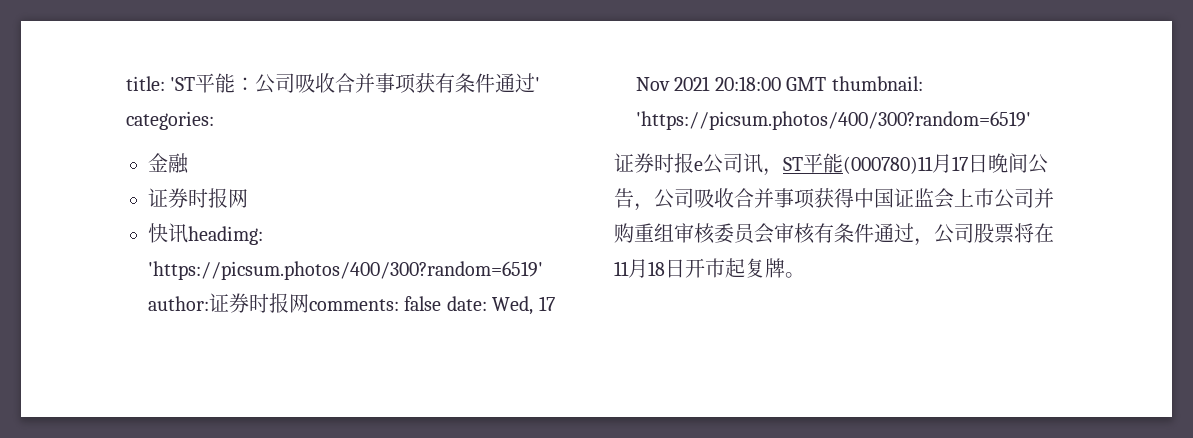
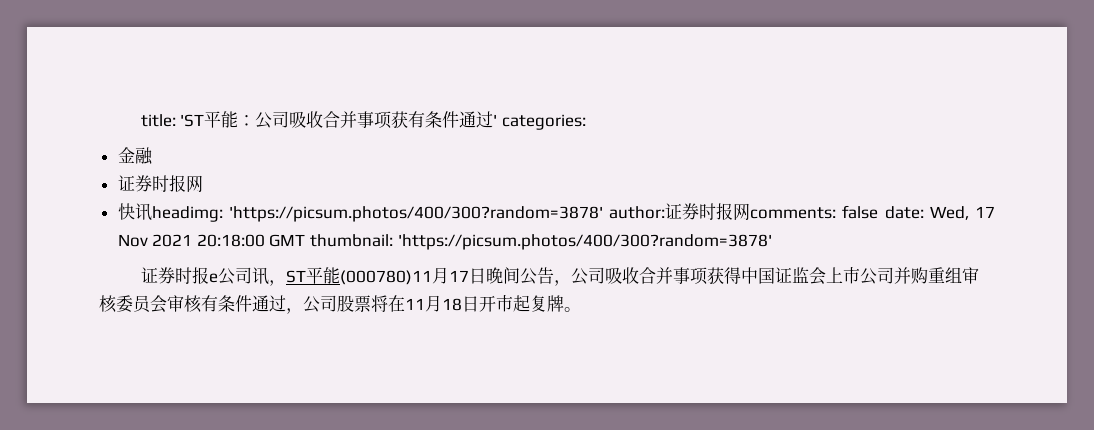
- 快讯headimg: 'https://picsum.photos/400/300?random=6519' author:证券时报网comments: false date: Wed, 17 Nov 2021 20:18:00 GMT thumbnail: 'https://picsum.photos/400/300?random=6519'
+ 快讯headimg: 'https://picsum.photos/400/300?random=3878' author:证券时报网comments: false date: Wed, 17 Nov 2021 20:18:00 GMT thumbnail: 'https://picsum.photos/400/300?random=3878'

